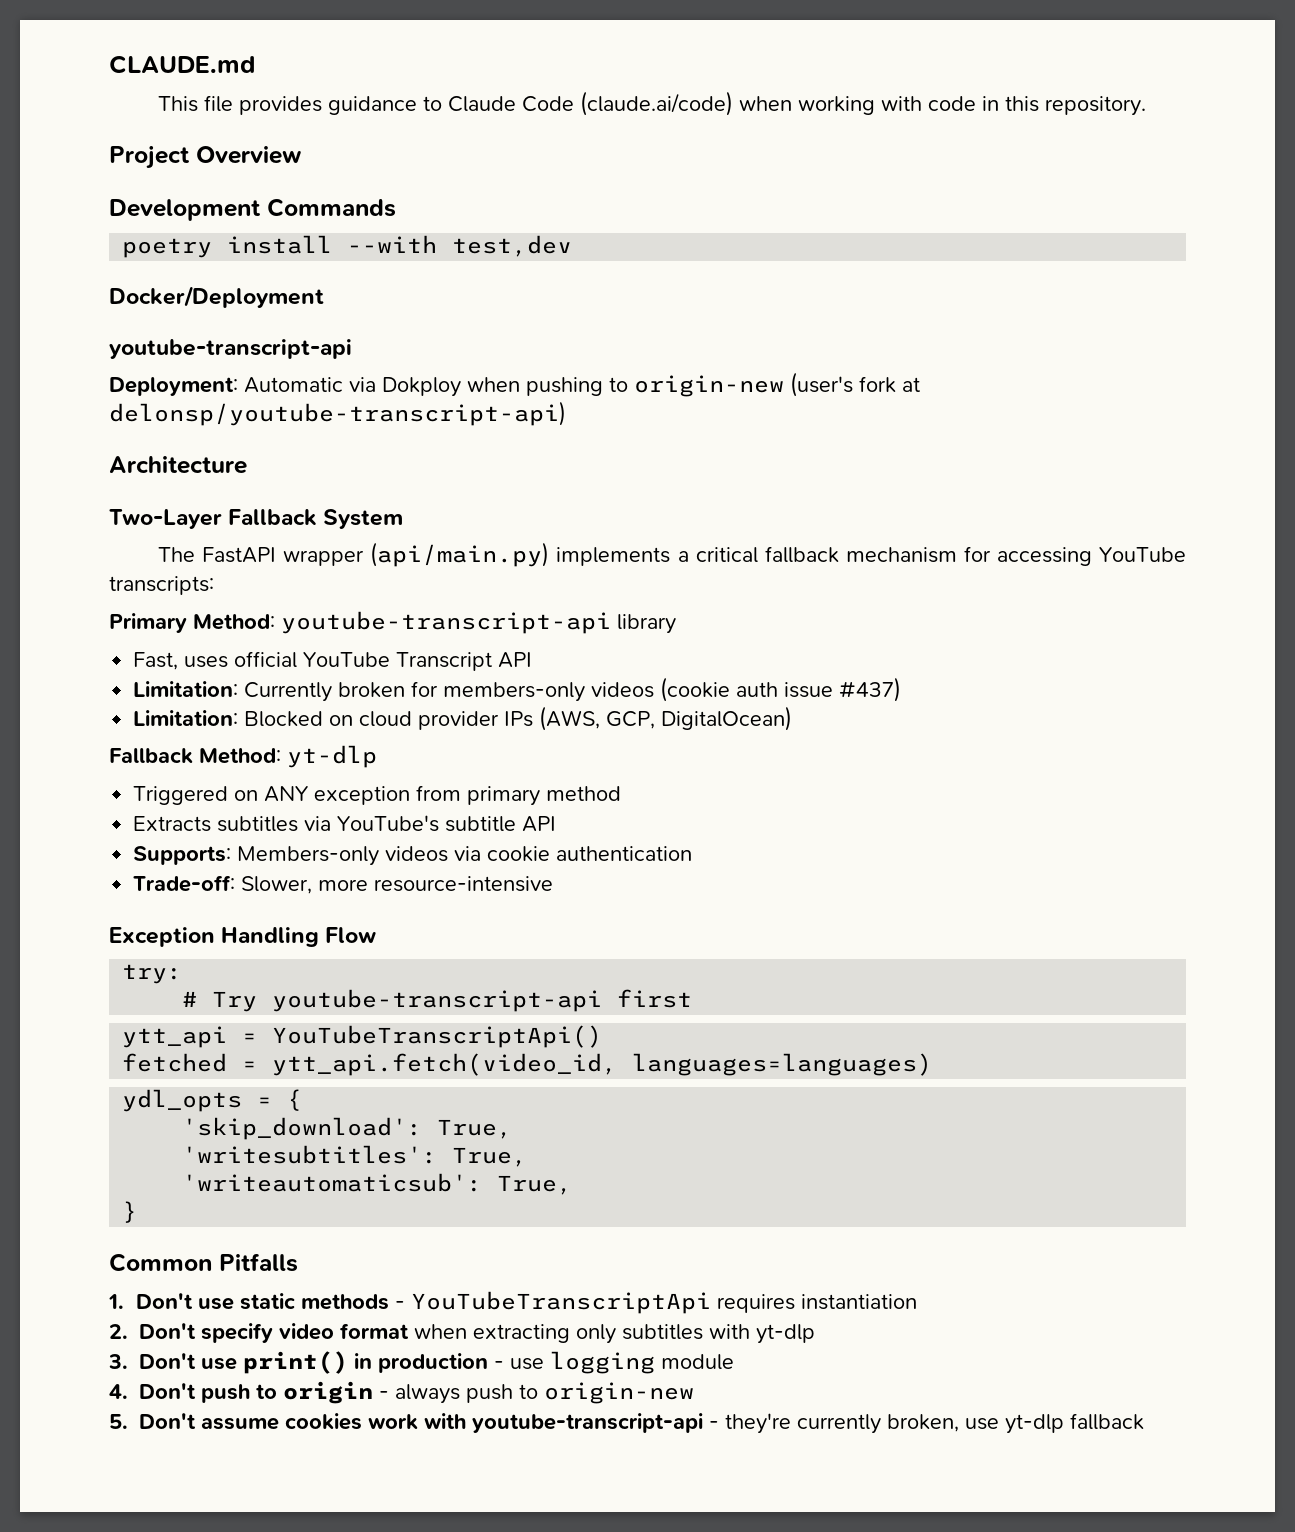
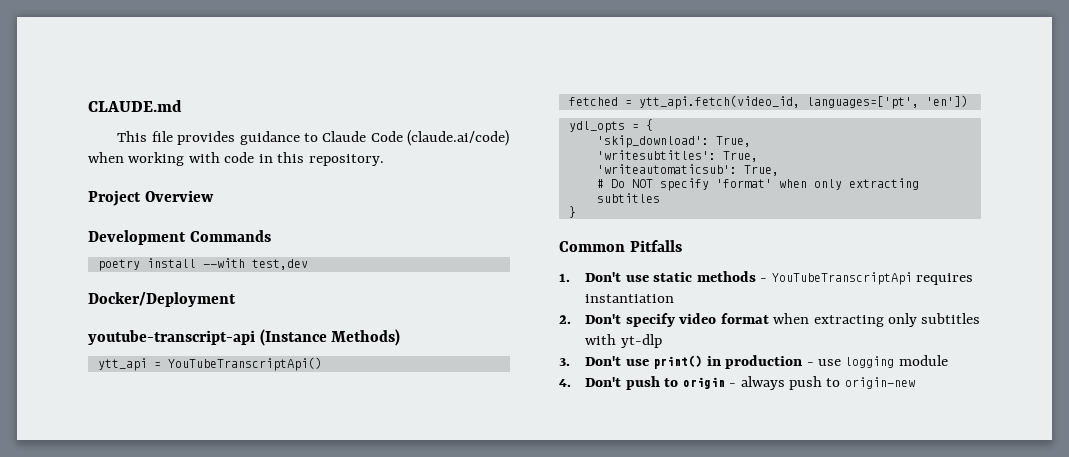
  Docker/Deployment
- youtube-transcript-api
- Deployment: Automatic via Dokploy when pushing to origin-new (user's fork at delonsp/youtube-transcript-api)
- Architecture
- Two-Layer Fallback System
- The FastAPI wrapper (api/main.py) implements a critical fallback mechanism for accessing YouTube transcripts:
- Primary Method: youtube-transcript-api library
- Fast, uses official YouTube Transcript API
- Limitation: Currently broken for members-only videos (cookie auth issue #437)
- Limitation: Blocked on cloud provider IPs (AWS, GCP, DigitalOcean)
- Fallback Method: yt-dlp
- Triggered on ANY exception from primary method
- Extracts subtitles via YouTube's subtitle API
- Supports: Members-only videos via cookie authentication
- Trade-off: Slower, more resource-intensive
- Exception Handling Flow
- try:
- # Try youtube-transcript-api first
+ youtube-transcript-api (Instance Methods)
- fetched = ytt_api.fetch(video_id, languages=languages)
+ fetched = ytt_api.fetch(video_id, languages=['pt', 'en'])
+ # Do NOT specify 'format' when only extracting subtitles
- 5. Don't assume cookies work with youtube-transcript-api - they're currently broken, use yt-dlp fallback

